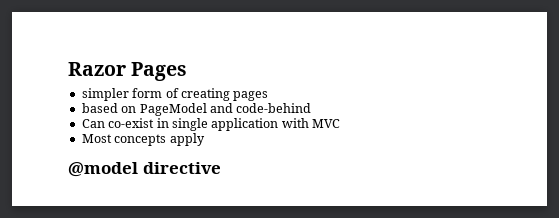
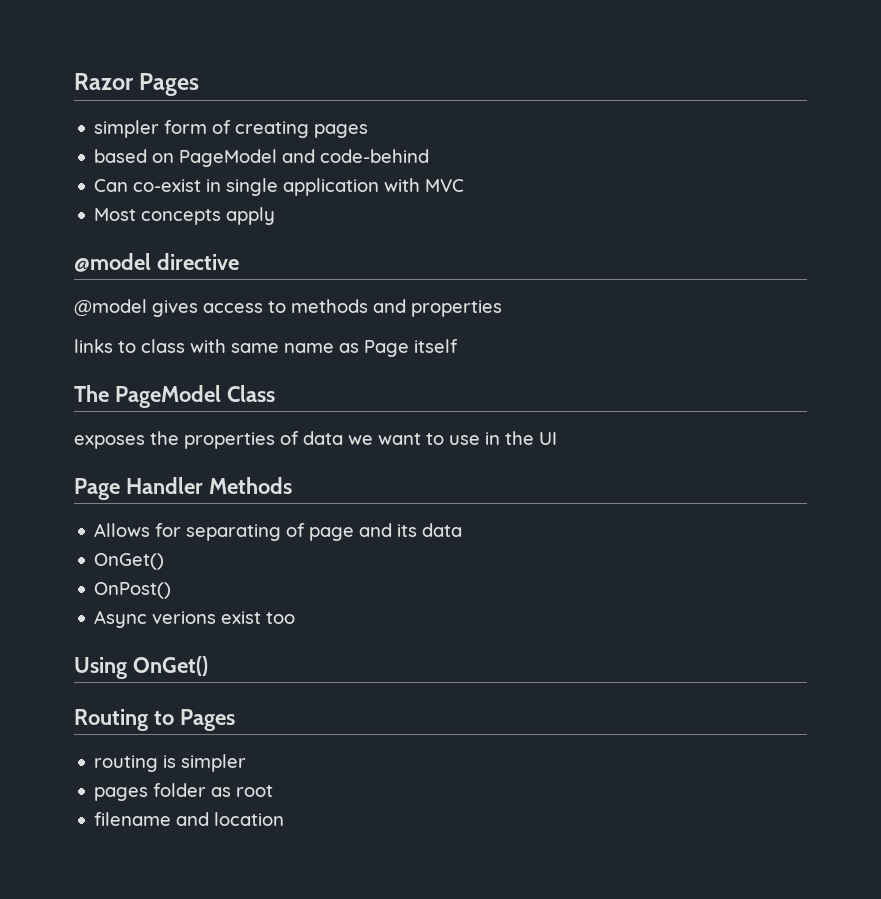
+ @model gives access to methods and properties
+ links to class with same name as Page itself
+ The PageModel Class
+ exposes the properties of data we want to use in the UI
+ Page Handler Methods
+ Allows for separating of page and its data
+ OnGet()
+ OnPost()
+ Async verions exist too
+ Using OnGet()
+ Routing to Pages
+ routing is simpler
+ pages folder as root
+ filename and location

